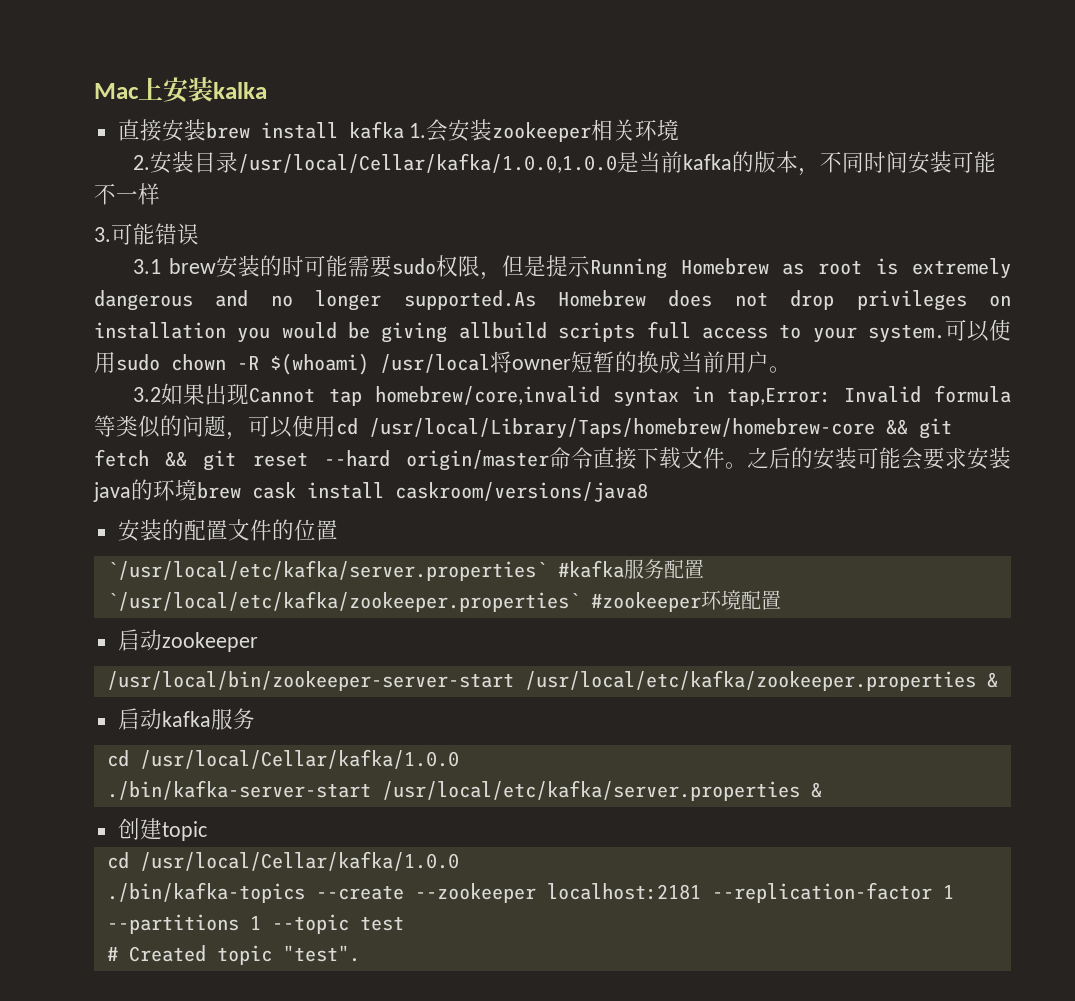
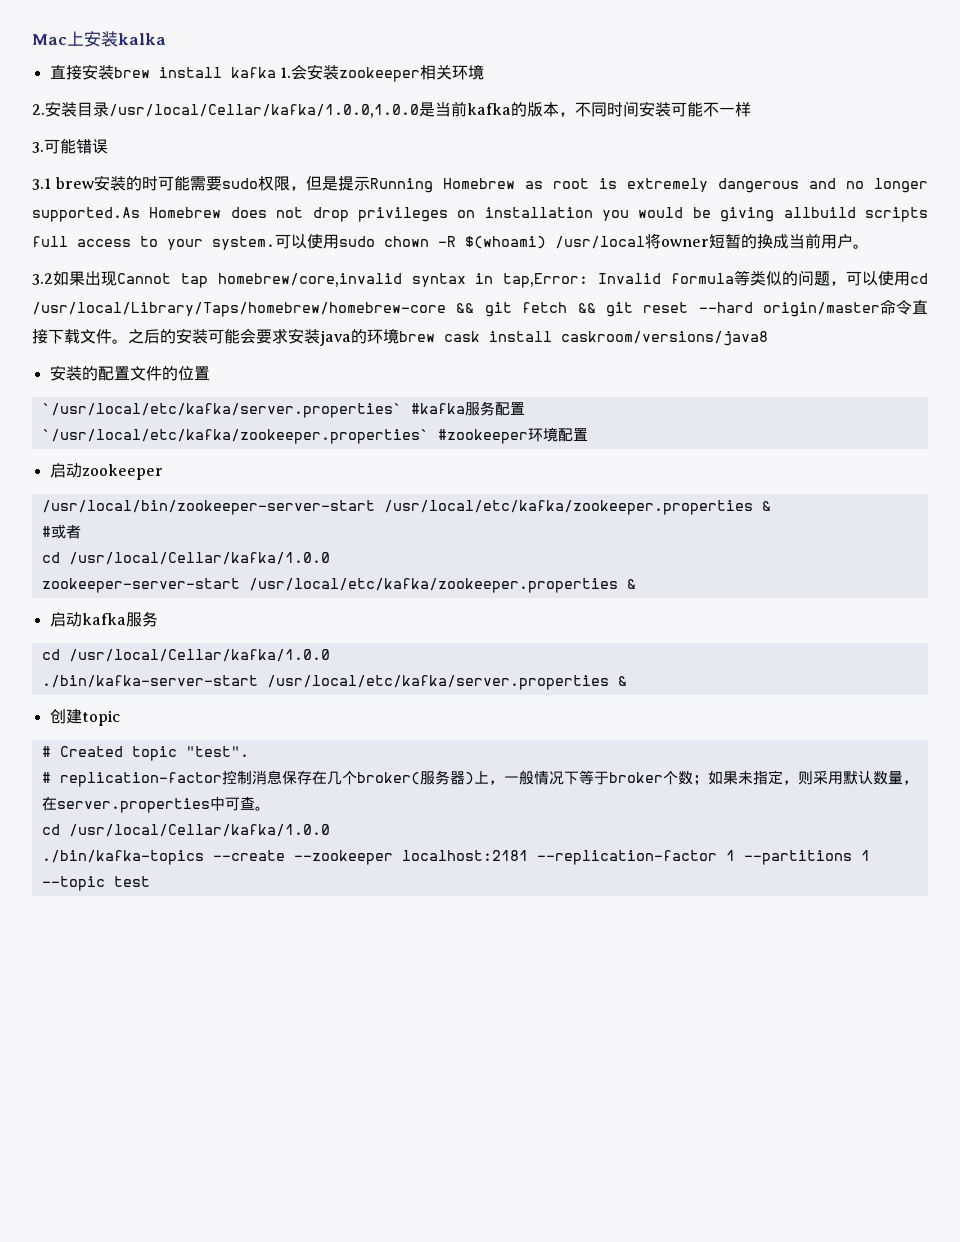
+ #或者
+ cd /usr/local/Cellar/kafka/1.0.0
+ zookeeper-server-start /usr/local/etc/kafka/zookeeper.properties &
+ # Created topic "test".
+ # replication-factor控制消息保存在几个broker(服务器)上，一般情况下等于broker个数；如果未指定，则采用默认数量，在server.properties中可查。
- # Created topic "test".

